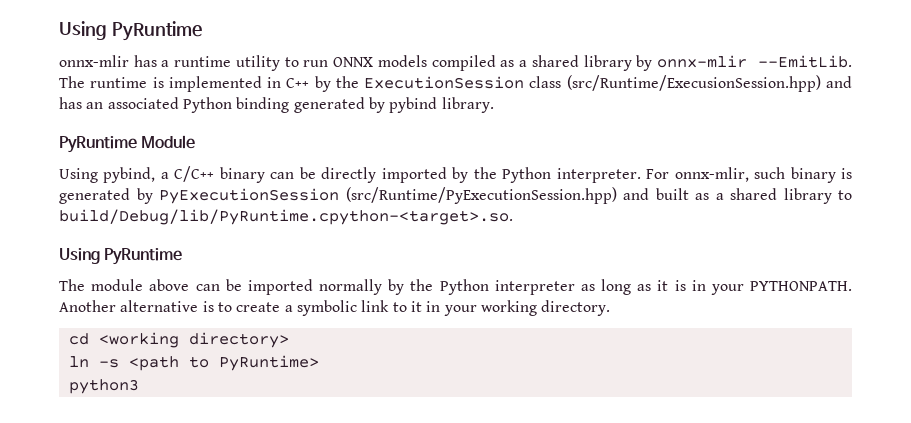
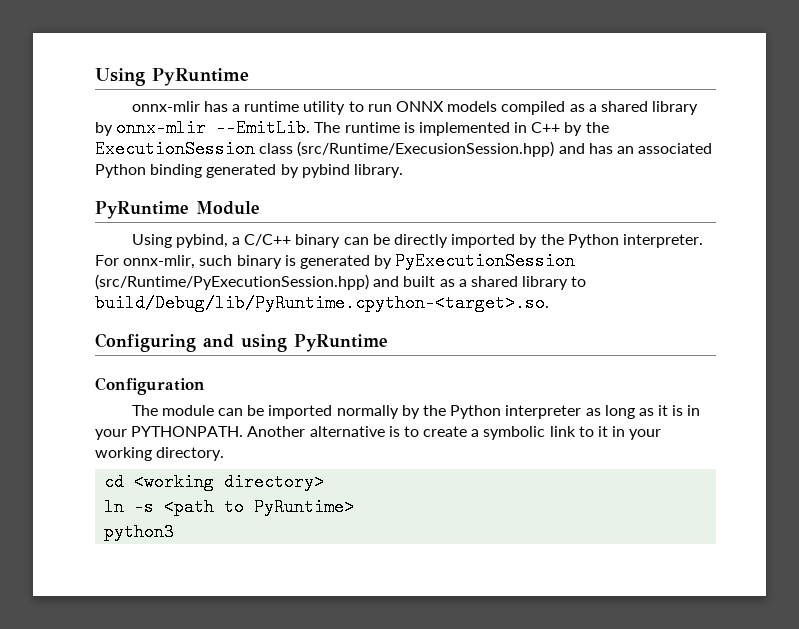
  For onnx-mlir, such binary is generated by PyExecutionSession (src/Runtime/PyExecutionSession.hpp) and built as a shared library to build/Debug/lib/PyRuntime.cpython-<target>.so.
- Using PyRuntime
+ Configuring and using PyRuntime
+ Configuration
- The module above can be imported normally by the Python interpreter as long as it is in your PYTHONPATH.
+ The module can be imported normally by the Python interpreter as long as it is in your PYTHONPATH.

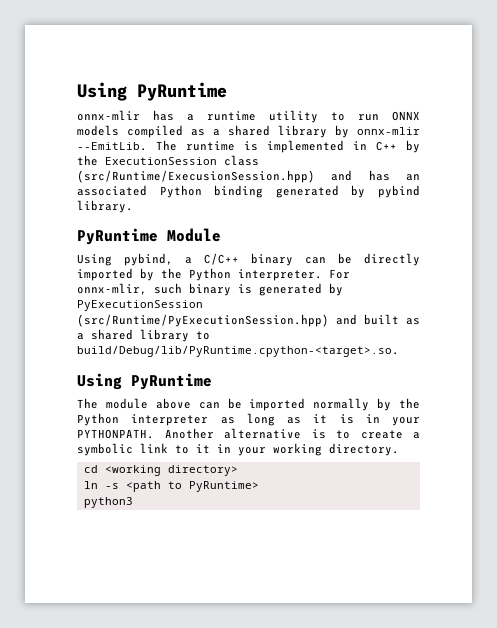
  For onnx-mlir, such binary is generated by PyExecutionSession (src/Runtime/PyExecutionSession.hpp) and built as a shared library to build/Debug/lib/PyRuntime.cpython-<target>.so.
- Configuring and using PyRuntime
- Configuration
+ Using PyRuntime
- The module can be imported normally by the Python interpreter as long as it is in your PYTHONPATH.
+ The module above can be imported normally by the Python interpreter as long as it is in your PYTHONPATH.

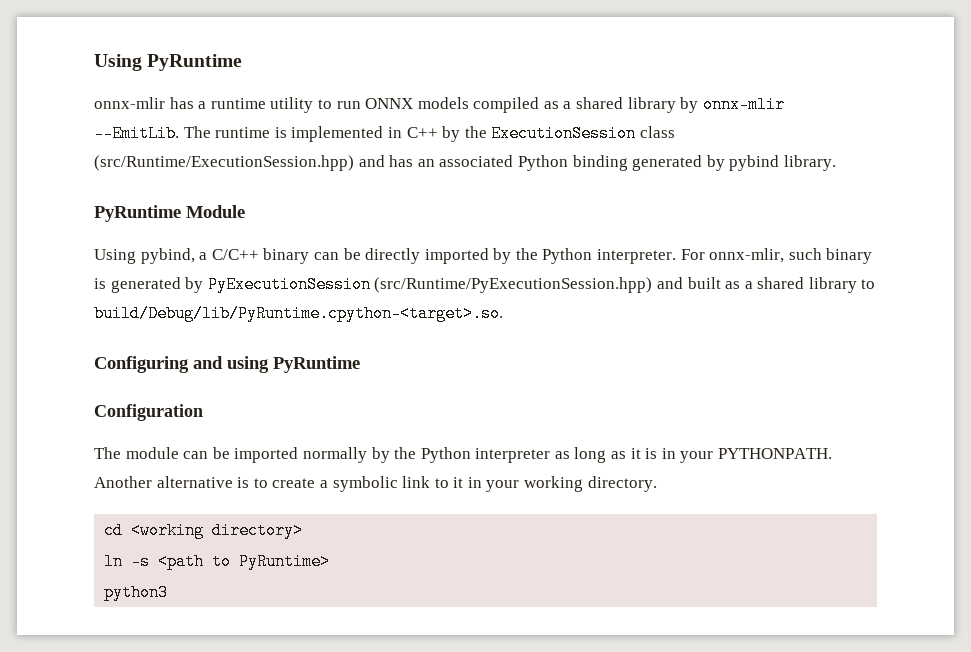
- The runtime is implemented in C++ by the ExecutionSession class (src/Runtime/ExecusionSession.hpp) and has an associated Python binding generated by pybind library.
+ The runtime is implemented in C++ by the ExecutionSession class (src/Runtime/ExecutionSession.hpp) and has an associated Python binding generated by pybind library.
  For onnx-mlir, such binary is generated by PyExecutionSession (src/Runtime/PyExecutionSession.hpp) and built as a shared library to build/Debug/lib/PyRuntime.cpython-<target>.so.
- Using PyRuntime
+ Configuring and using PyRuntime
+ Configuration
- The module above can be imported normally by the Python interpreter as long as it is in your PYTHONPATH.
+ The module can be imported normally by the Python interpreter as long as it is in your PYTHONPATH.

